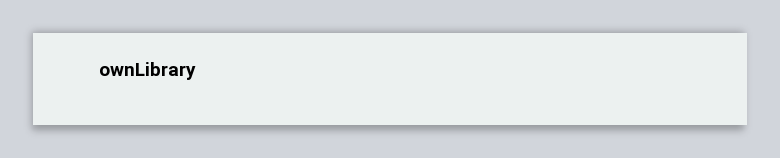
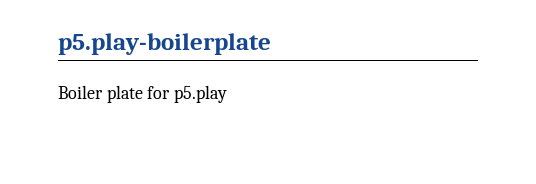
- ownLibrary
+ p5.play-boilerplate
+ Boiler plate for p5.play

